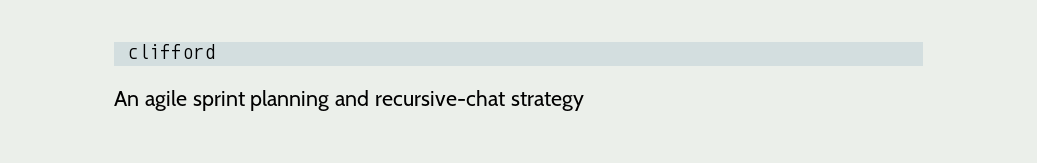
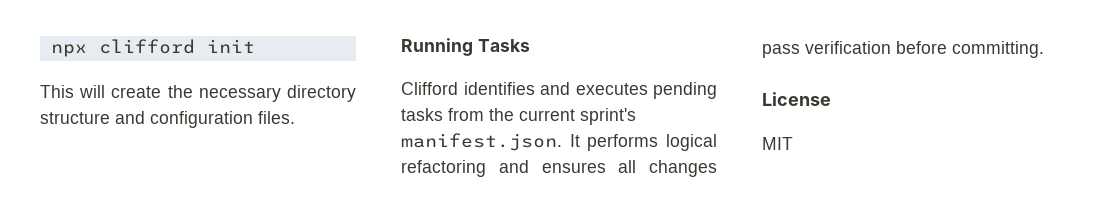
- clifford
- An agile sprint planning and recursive-chat strategy
+ npx clifford init
+ This will create the necessary directory structure and configuration files.
+ Running Tasks
+ Clifford identifies and executes pending tasks from the current sprint's manifest.json. It performs logical refactoring and ensures all changes pass verification before committing.
+ License
+ MIT

